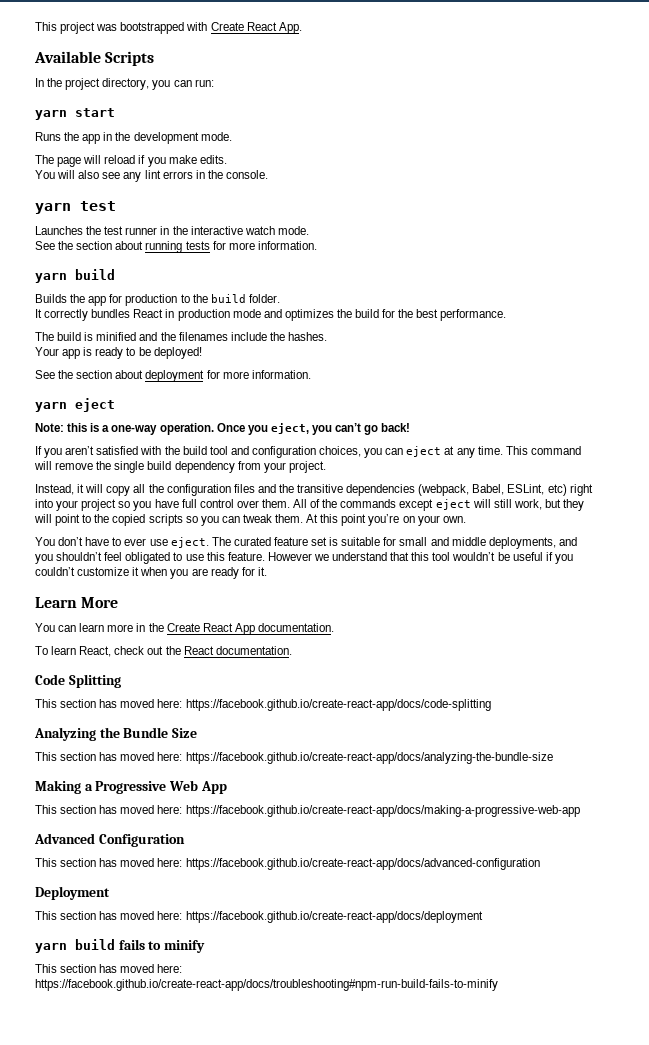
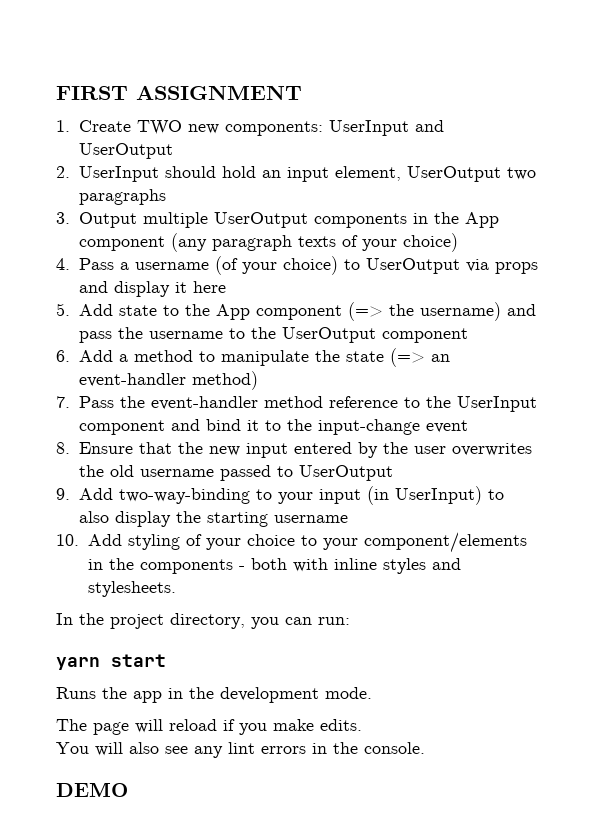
- This project was bootstrapped with Create React App.
- Available Scripts
+ FIRST ASSIGNMENT
+ 1. Create TWO new components: UserInput and UserOutput
+ 2. UserInput should hold an input element, UserOutput two paragraphs
+ 3. Output multiple UserOutput components in the App component (any paragraph texts of your choice)
+ 4. Pass a username (of your choice) to UserOutput via props and display it here
+ 5. Add state to the App component (=> the username) and pass the username to the UserOutput component
+ 6. Add a method to manipulate the state (=> an event-handler method)
+ 7. Pass the event-handler method reference to the UserInput component and bind it to the input-change event
+ 8. Ensure that the new input entered by the user overwrites the old username passed to UserOutput
+ 9. Add two-way-binding to your input (in UserInput) to also display the starting username
+ 10. Add styling of your choice to your component/elements in the components - both with inline styles and stylesheets.
- yarn test
- Launches the test runner in the interactive watch mode.
- See the section about running tests for more information.
- yarn build
- Builds the app for production to the build folder.
- It correctly bundles React in production mode and optimizes the build for the best performance.
- The build is minified and the filenames include the hashes.
- Your app is ready to be deployed!
- See the section about deployment for more information.
- yarn eject
- Note: this is a one-way operation. Once you eject, you can’t go back!
- If you aren’t satisfied with the build tool and configuration choices, you can eject at any time. This command will remove the single build dependency from your project.
- Instead, it will copy all the configuration files and the transitive dependencies (webpack, Babel, ESLint, etc) right into your project so you have full control over them. All of the commands except eject will still work, but they will point to the copied scripts so you can tweak them. At this point you’re on your own.
- You don’t have to ever use eject. The curated feature set is suitable for small and middle deployments, and you shouldn’t feel obligated to use this feature. However we understand that this tool wouldn’t be useful if you couldn’t customize it when you are ready for it.
- Learn More
- You can learn more in the Create React App documentation.
- To learn React, check out the React documentation.
- Code Splitting
- This section has moved here: https://facebook.github.io/create-react-app/docs/code-splitting
- Analyzing the Bundle Size
- This section has moved here: https://facebook.github.io/create-react-app/docs/analyzing-the-bundle-size
- Making a Progressive Web App
- This section has moved here: https://facebook.github.io/create-react-app/docs/making-a-progressive-web-app
- Advanced Configuration
- This section has moved here: https://facebook.github.io/create-react-app/docs/advanced-configuration
- Deployment
- This section has moved here: https://facebook.github.io/create-react-app/docs/deployment
- yarn build fails to minify
- This section has moved here: https://facebook.github.io/create-react-app/docs/troubleshooting#npm-run-build-fails-to-minify
+ DEMO

